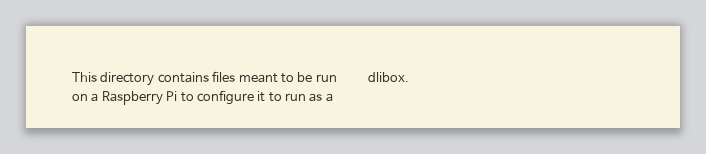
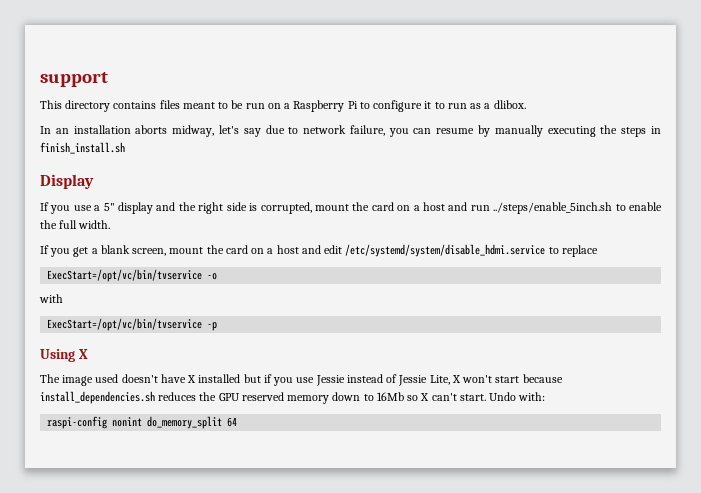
+ support
+ In an installation aborts midway, let's say due to network failure, you can resume by manually executing the steps in finish_install.sh
+ Display
+ If you use a 5" display and the right side is corrupted, mount the card on a host and run ../steps/enable_5inch.sh to enable the full width.
+ If you get a blank screen, mount the card on a host and edit /etc/systemd/system/disable_hdmi.service to replace
+ ExecStart=/opt/vc/bin/tvservice -o
+ with
+ ExecStart=/opt/vc/bin/tvservice -p
+ Using X
+ The image used doesn't have X installed but if you use Jessie instead of Jessie Lite, X won't start because install_dependencies.sh reduces the GPU reserved memory down to 16Mb so X can't start. Undo with:
+ raspi-config nonint do_memory_split 64

